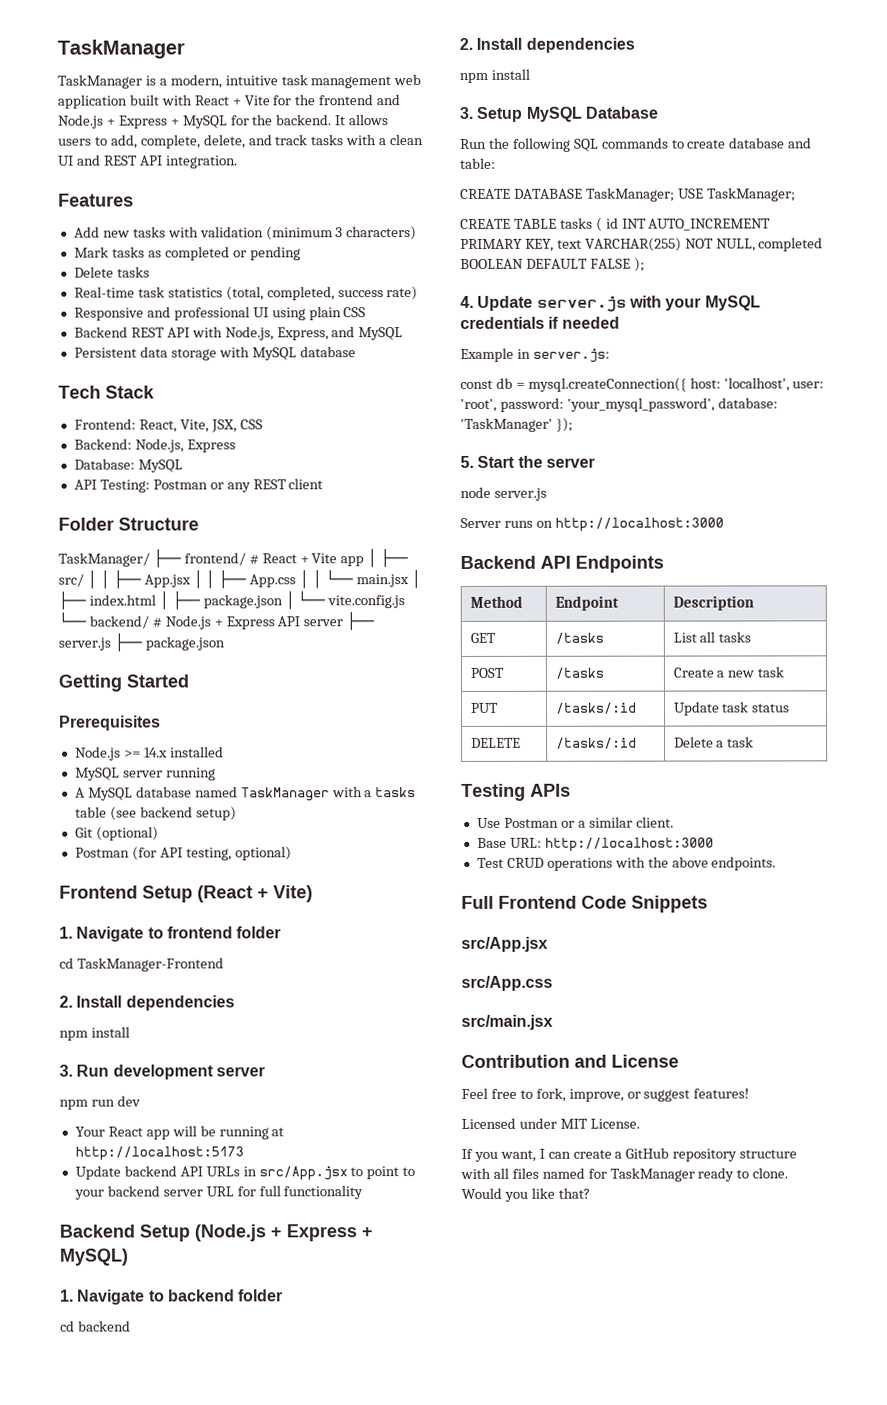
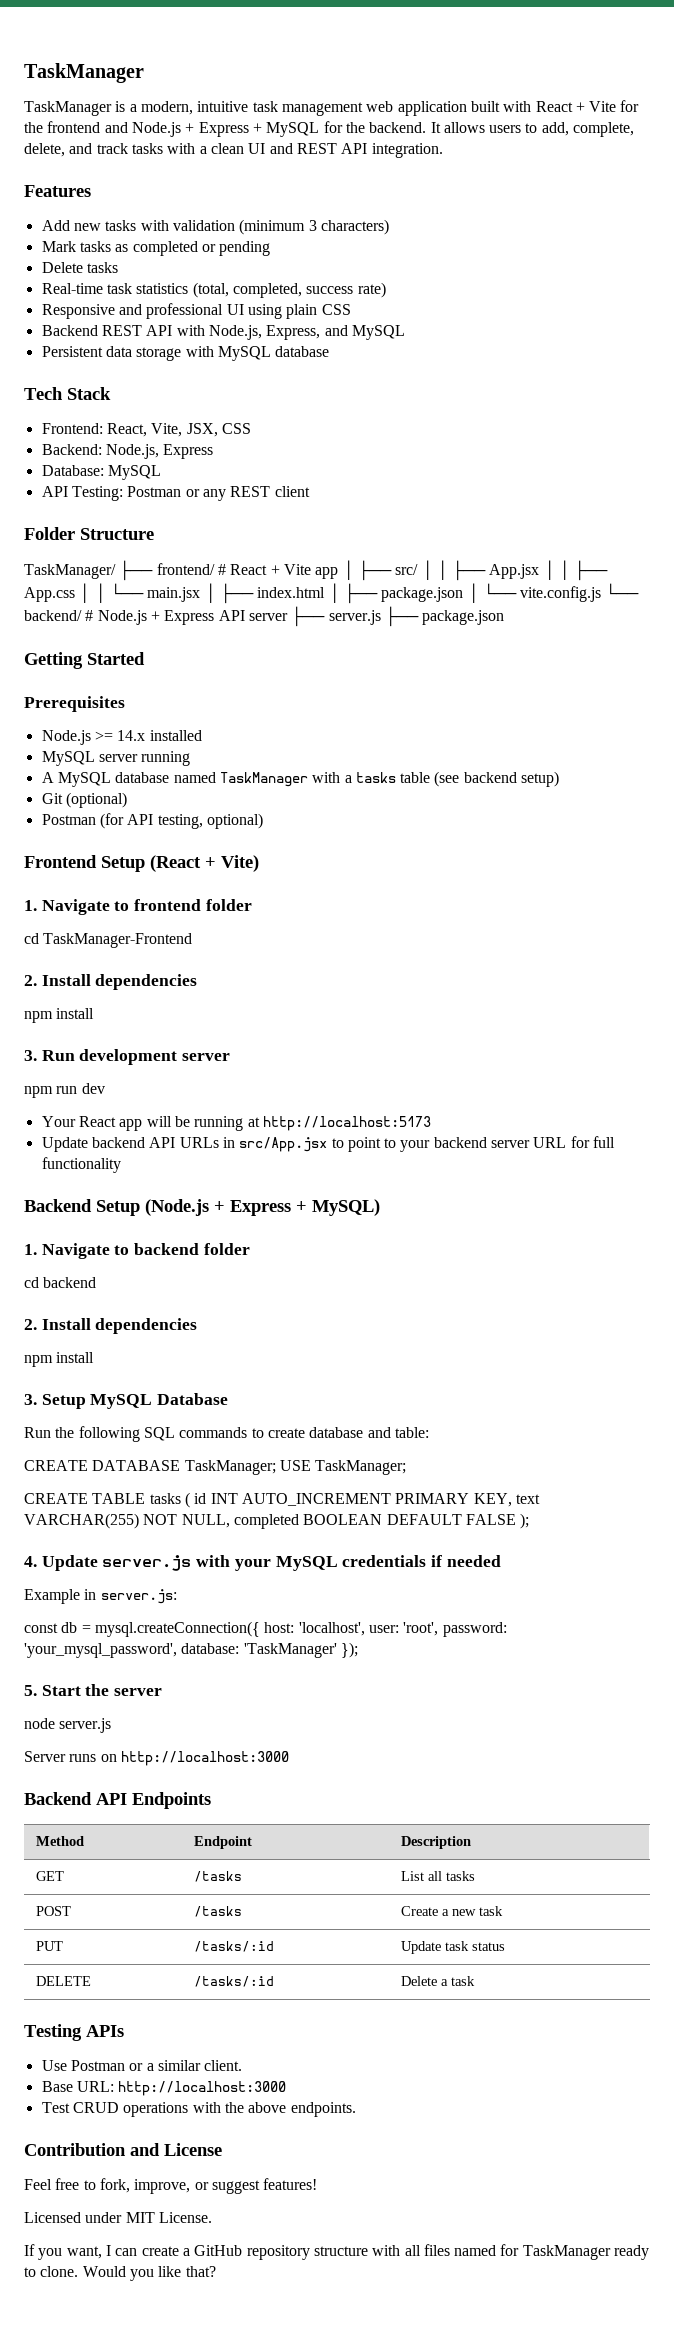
- Full Frontend Code Snippets
- src/App.jsx
- src/App.css
- src/main.jsx

